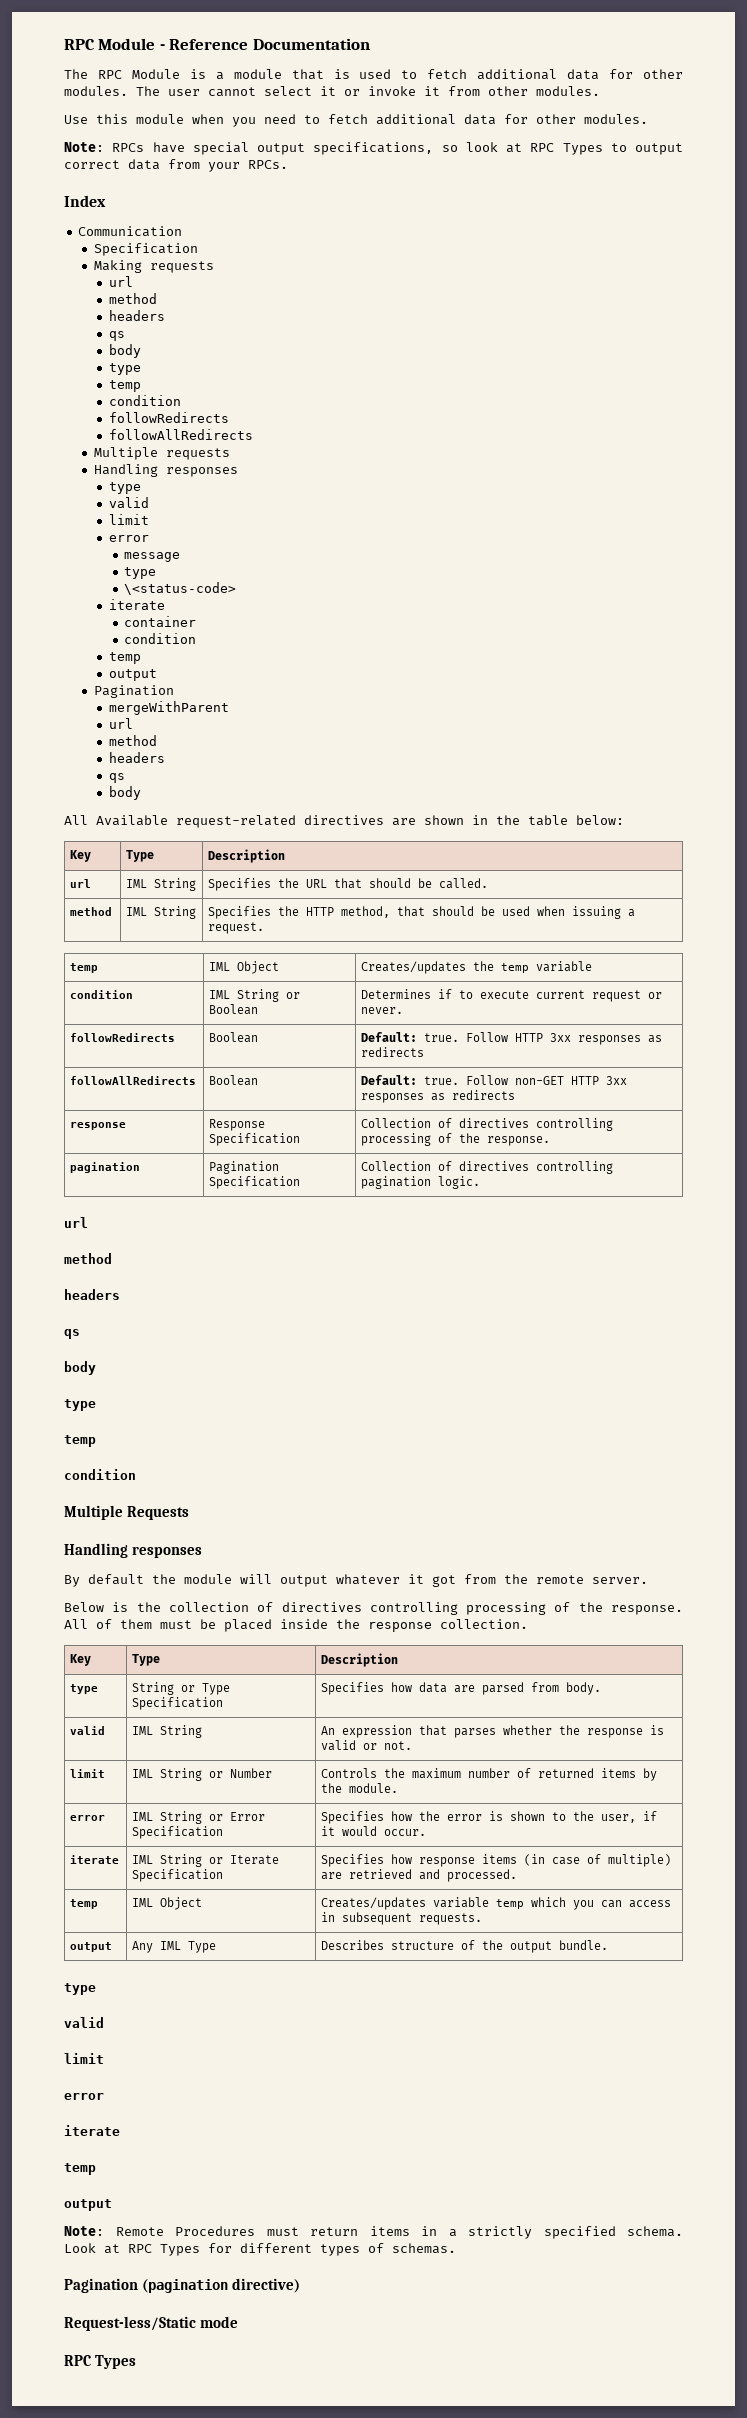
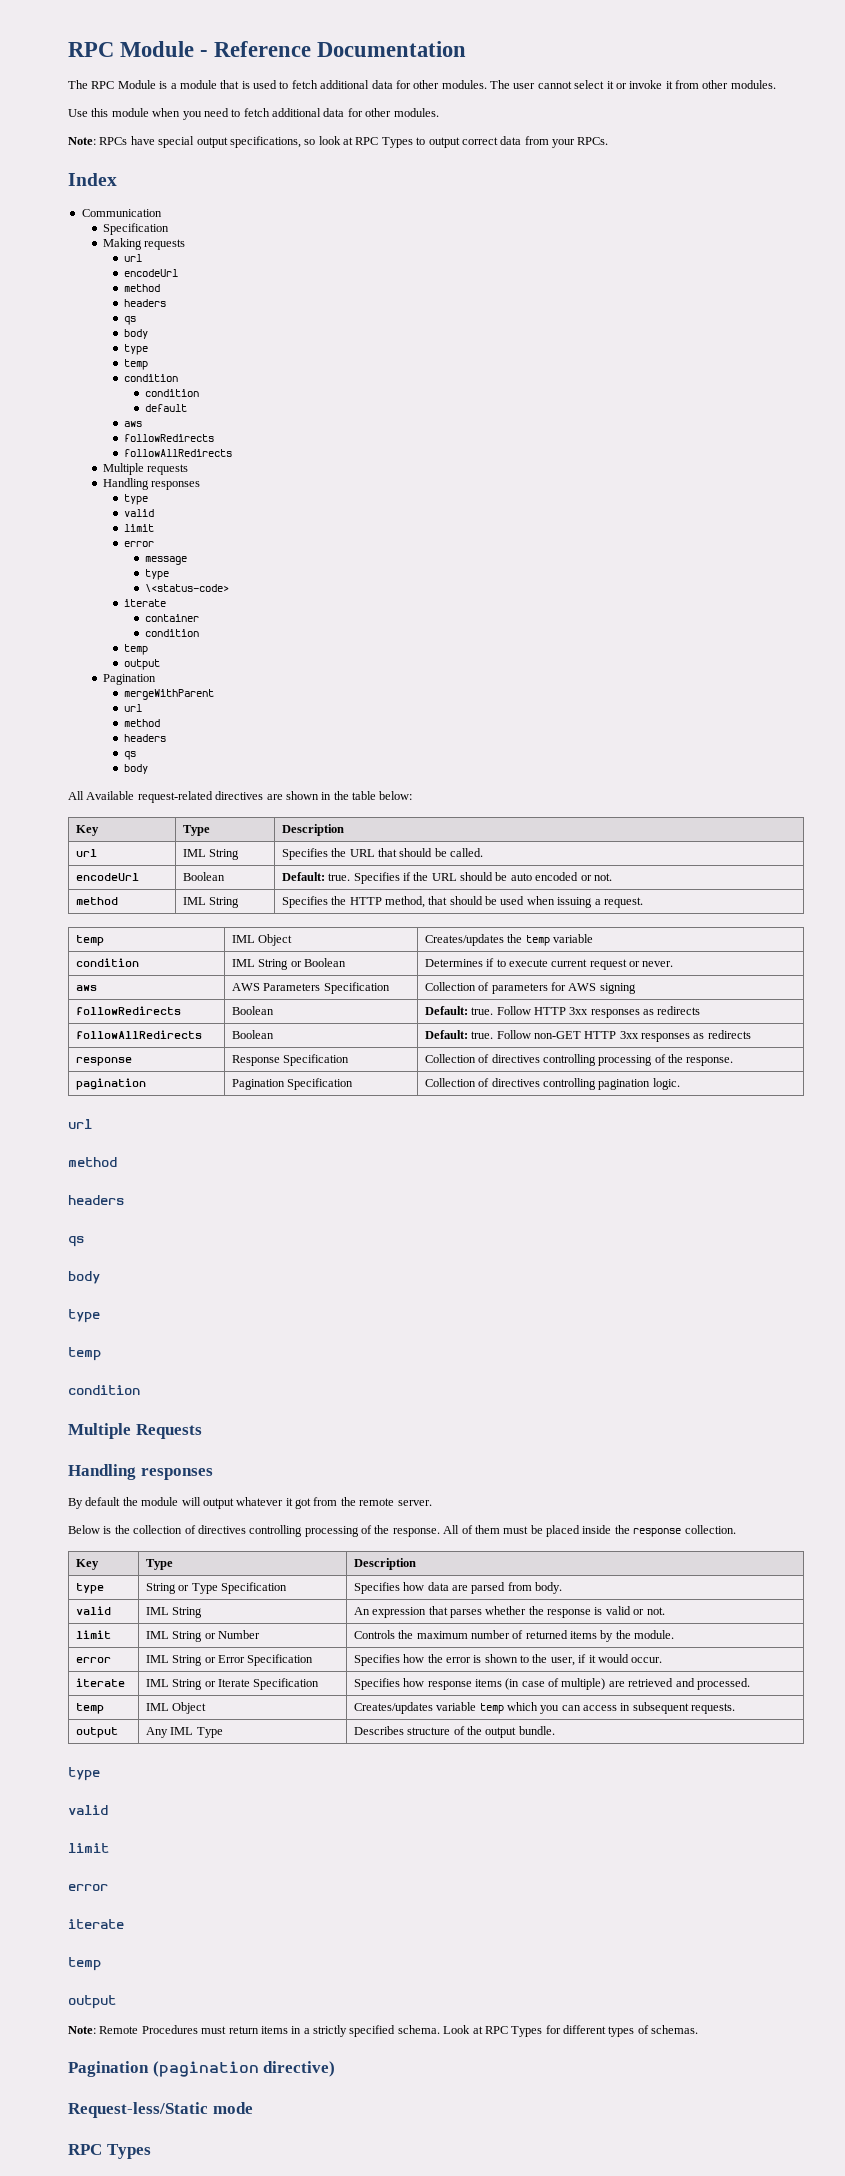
  Making requests
  url
+ encodeUrl
  method
  headers
  qs
  body
  type
  temp
  condition
+ condition
+ default
+ aws
+ encodeUrl | Boolean | Default: true. Specifies if the URL should be auto encoded or not.
+ aws | AWS Parameters Specification | Collection of parameters for AWS signing

